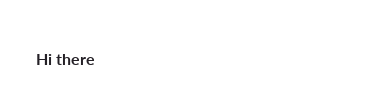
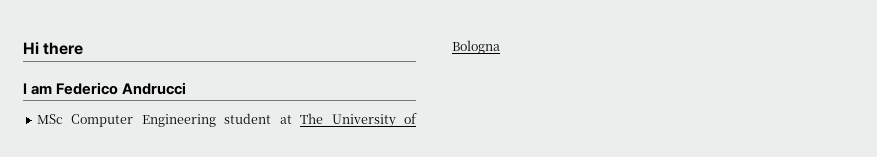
+ I am Federico Andrucci
+ MSc Computer Engineering student at The University of Bologna

